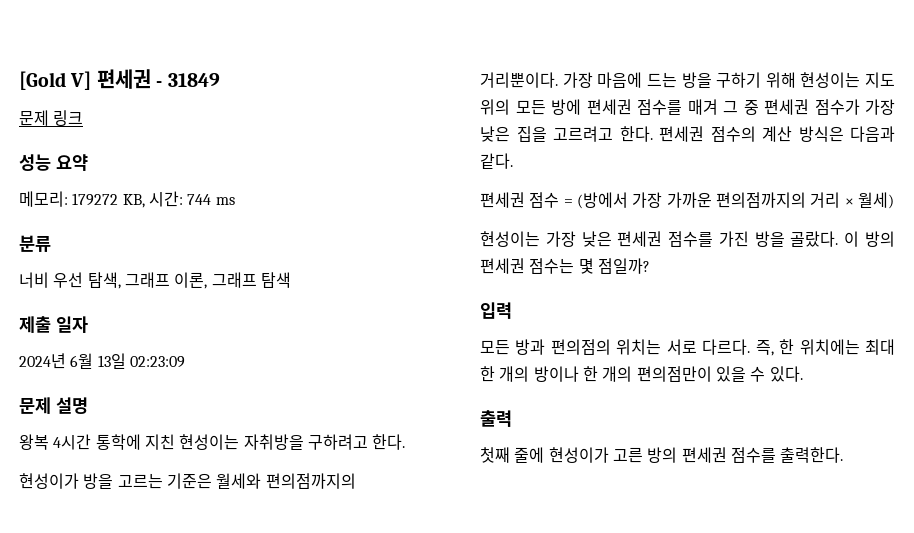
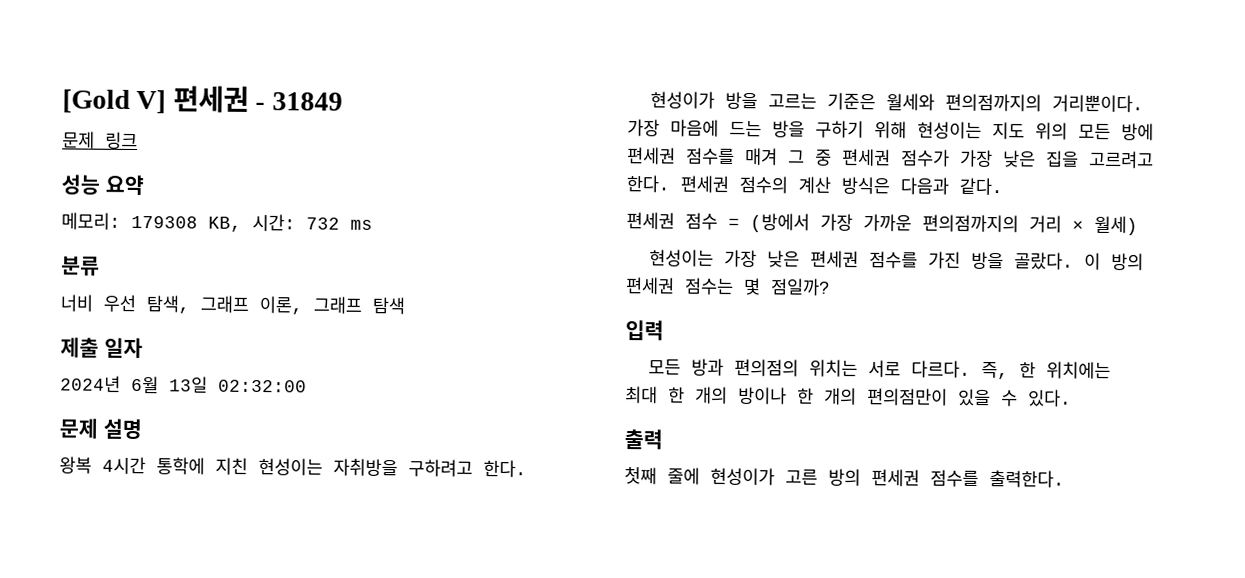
- 메모리: 179272 KB, 시간: 744 ms
+ 메모리: 179308 KB, 시간: 732 ms
- 2024년 6월 13일 02:23:09
+ 2024년 6월 13일 02:32:00

